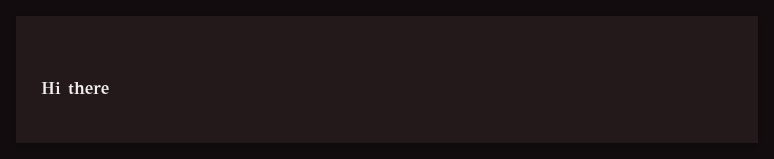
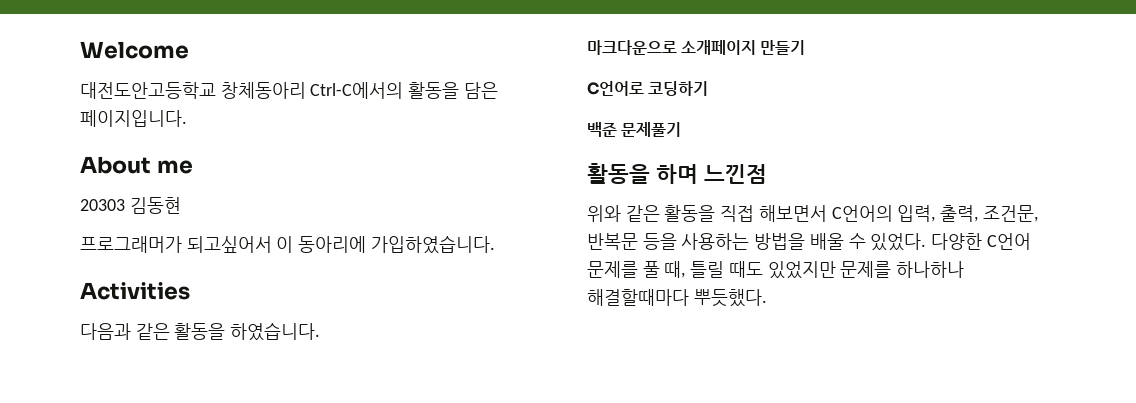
- Hi there
+ Welcome
+ 대전도안고등학교 창체동아리 Ctrl-C에서의 활동을 담은 페이지입니다.
+ About me
+ 20303 김동현
+ 프로그래머가 되고싶어서 이 동아리에 가입하였습니다.
+ Activities
+ 다음과 같은 활동을 하였습니다.
+ 마크다운으로 소개페이지 만들기
+ C언어로 코딩하기
+ 백준 문제풀기
+ 활동을 하며 느낀점
+ 위와 같은 활동을 직접 해보면서 C언어의 입력, 출력, 조건문, 반복문 등을 사용하는 방법을 배울 수 있었다. 다양한 C언어 문제를 풀 때, 틀릴 때도 있었지만 문제를 하나하나 해결할때마다 뿌듯했다.

